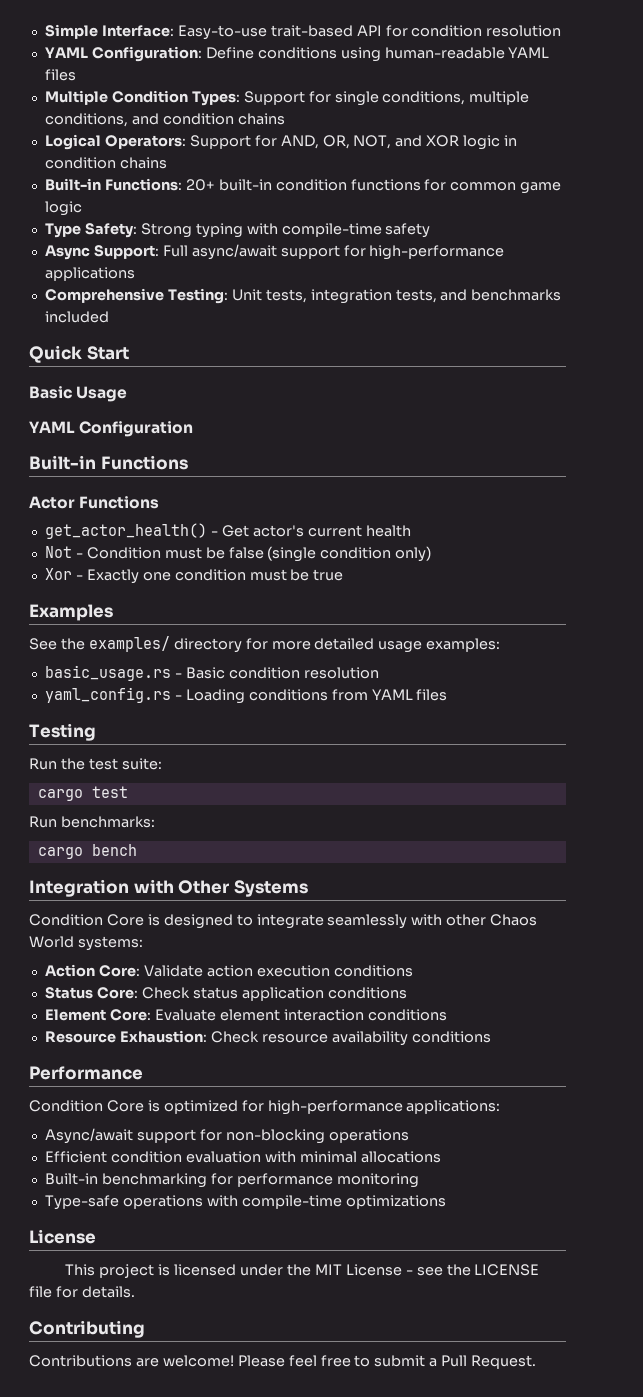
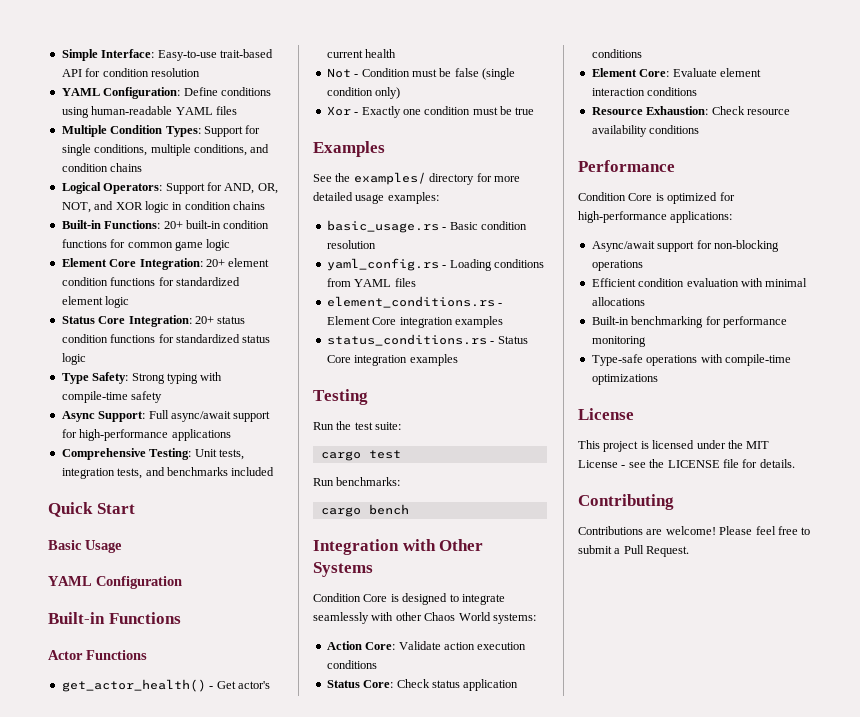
+ Element Core Integration: 20+ element condition functions for standardized element logic
+ Status Core Integration: 20+ status condition functions for standardized status logic
+ element_conditions.rs - Element Core integration examples
+ status_conditions.rs - Status Core integration examples

